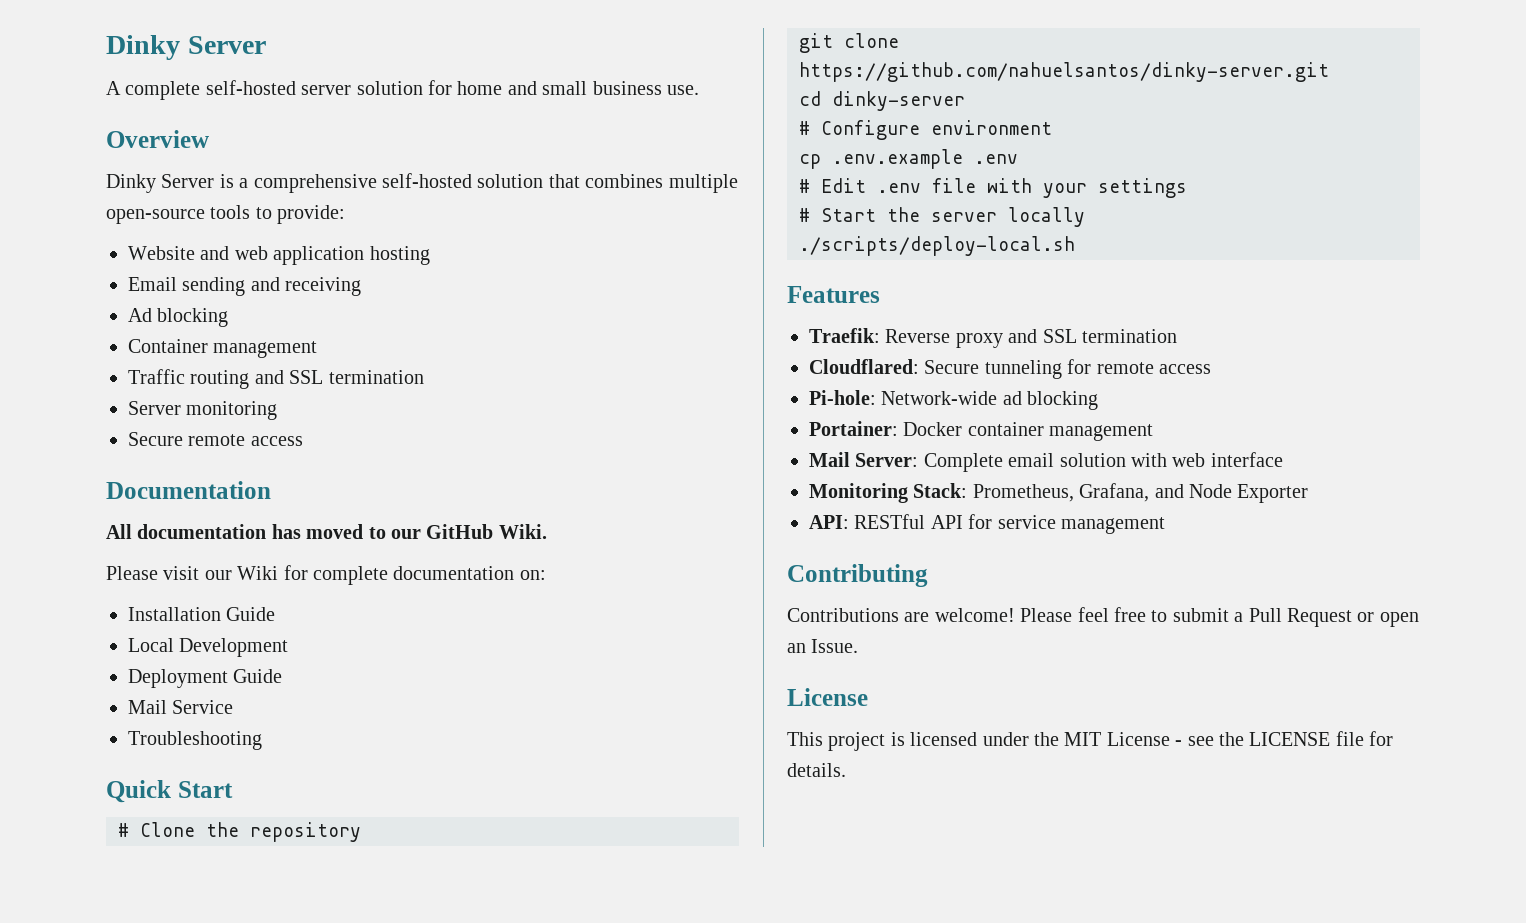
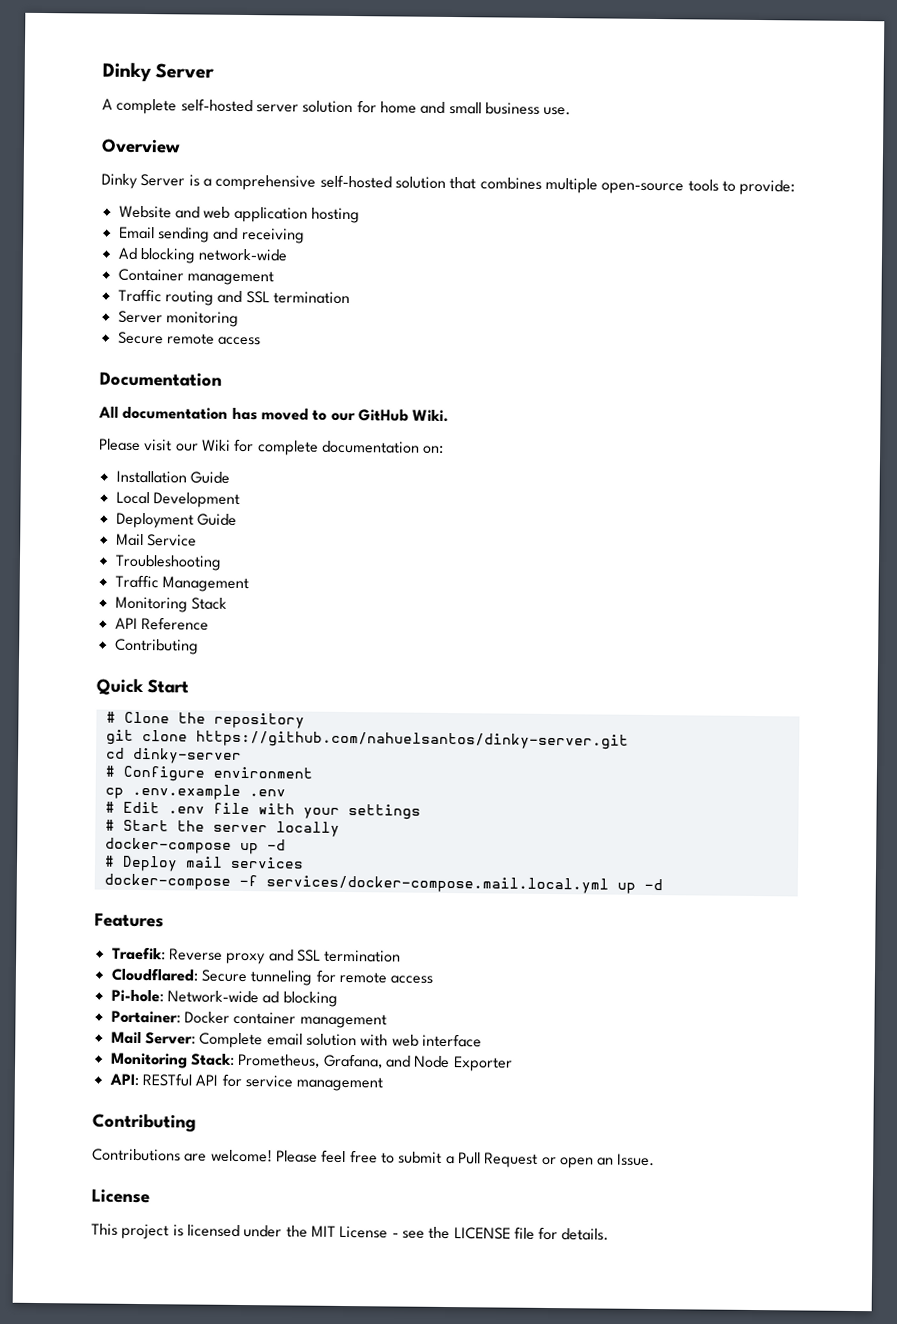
- Ad blocking
+ Ad blocking network-wide
+ Traffic Management
+ Monitoring Stack
+ API Reference
+ Contributing
- ./scripts/deploy-local.sh
+ docker-compose up -d
+ # Deploy mail services
+ docker-compose -f services/docker-compose.mail.local.yml up -d

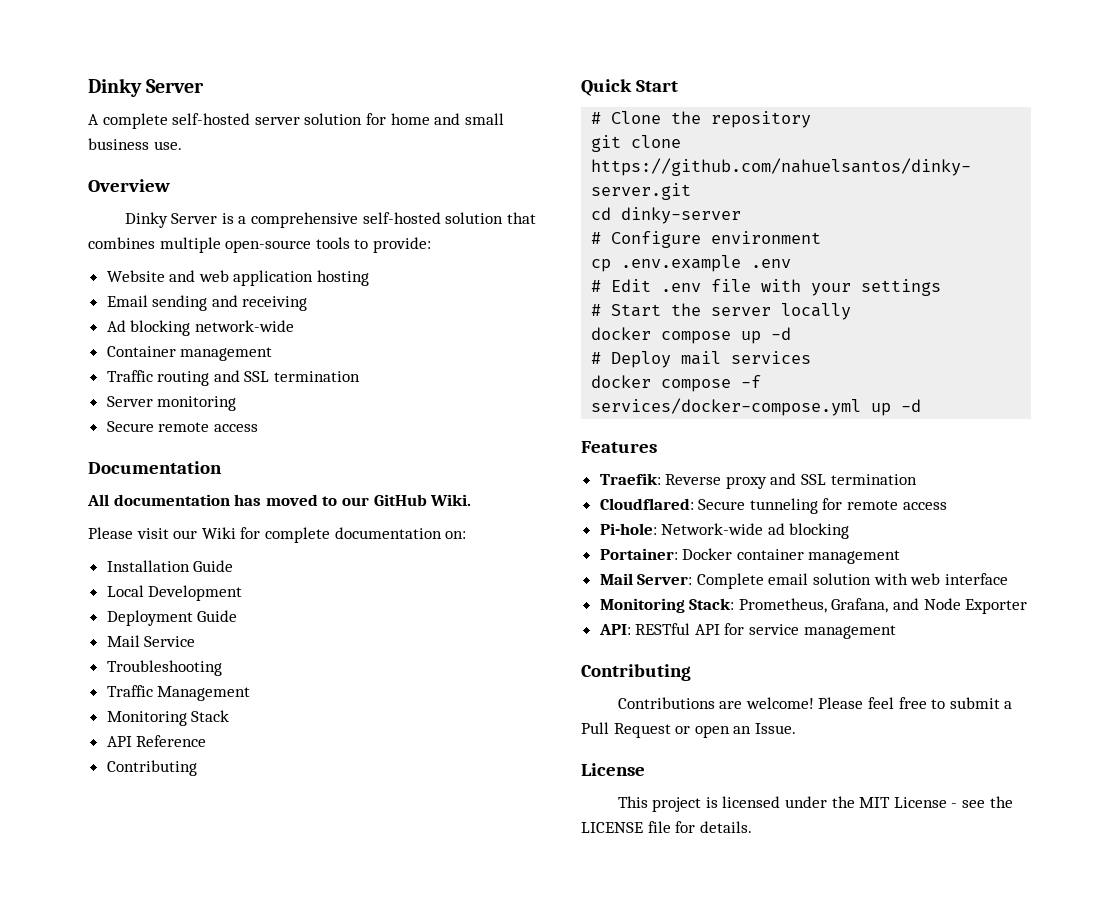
- docker-compose up -d
+ docker compose up -d
- docker-compose -f services/docker-compose.mail.local.yml up -d
+ docker compose -f services/docker-compose.yml up -d

